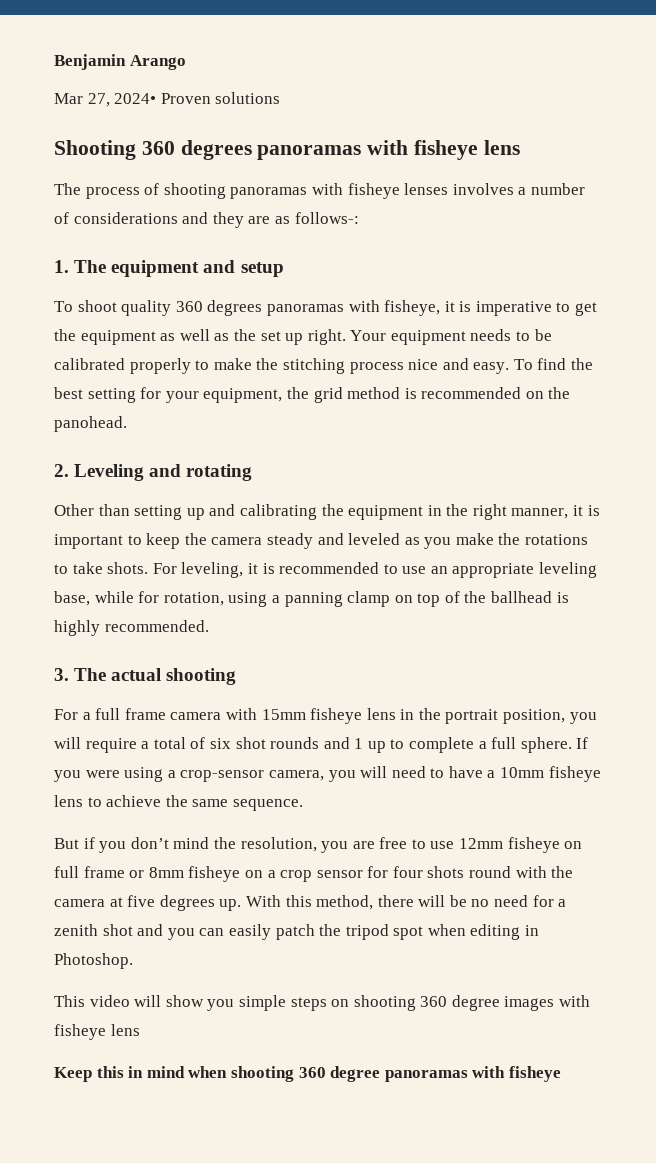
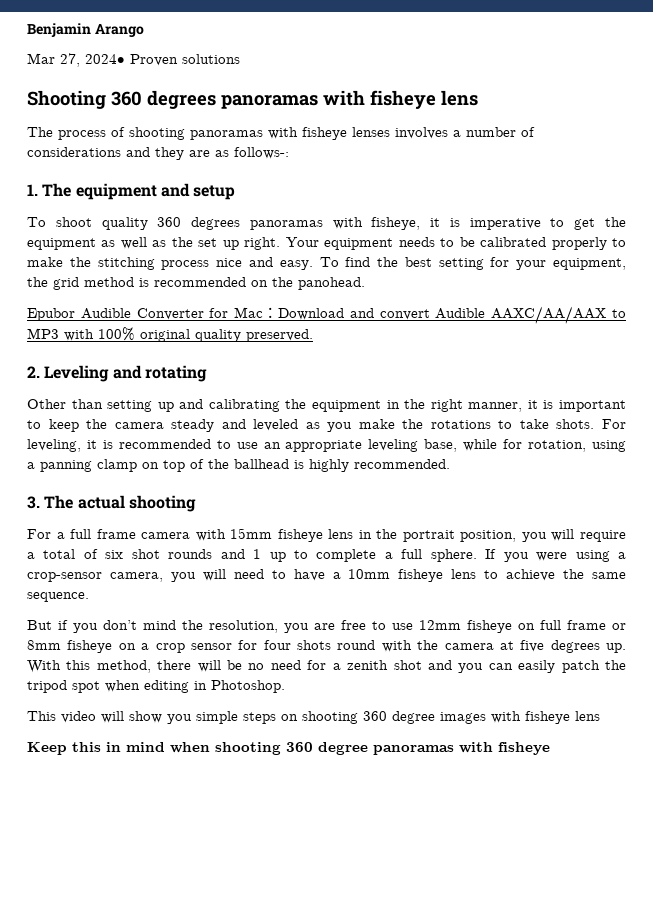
+ Epubor Audible Converter for Mac：Download and convert Audible AAXC/AA/AAX to MP3 with 100% original quality preserved.

